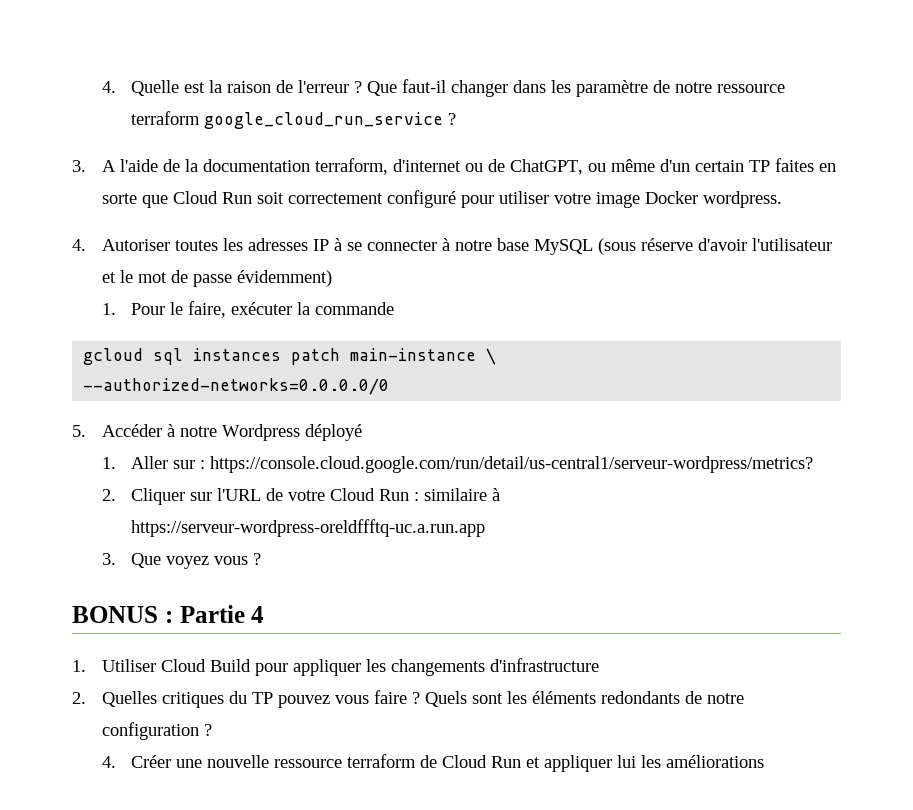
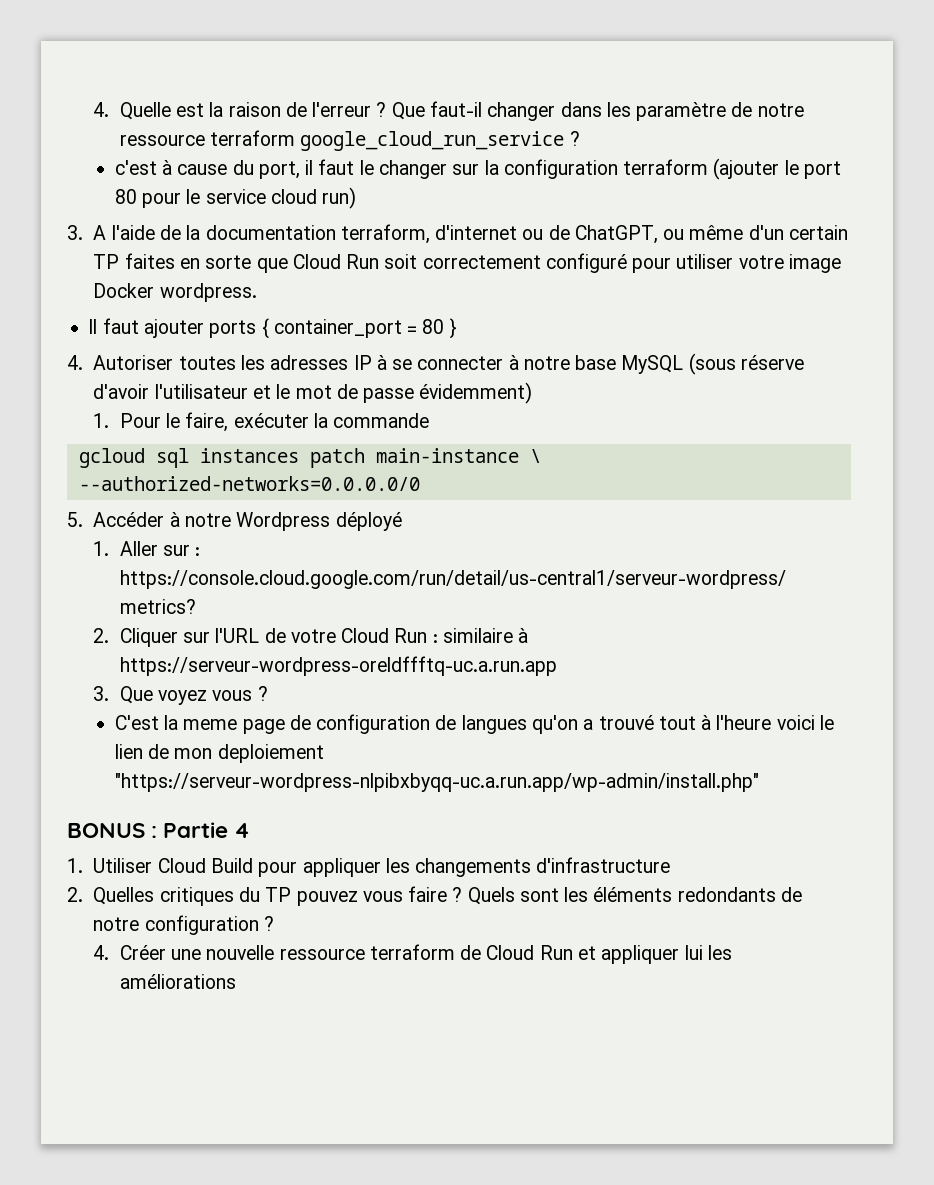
+ c'est à cause du port, il faut le changer sur la configuration terraform (ajouter le port 80 pour le service cloud run)
+ Il faut ajouter ports { container_port = 80 }
+ C'est la meme page de configuration de langues qu'on a trouvé tout à l'heure voici le lien de mon deploiement "https://serveur-wordpress-nlpibxbyqq-uc.a.run.app/wp-admin/install.php"

